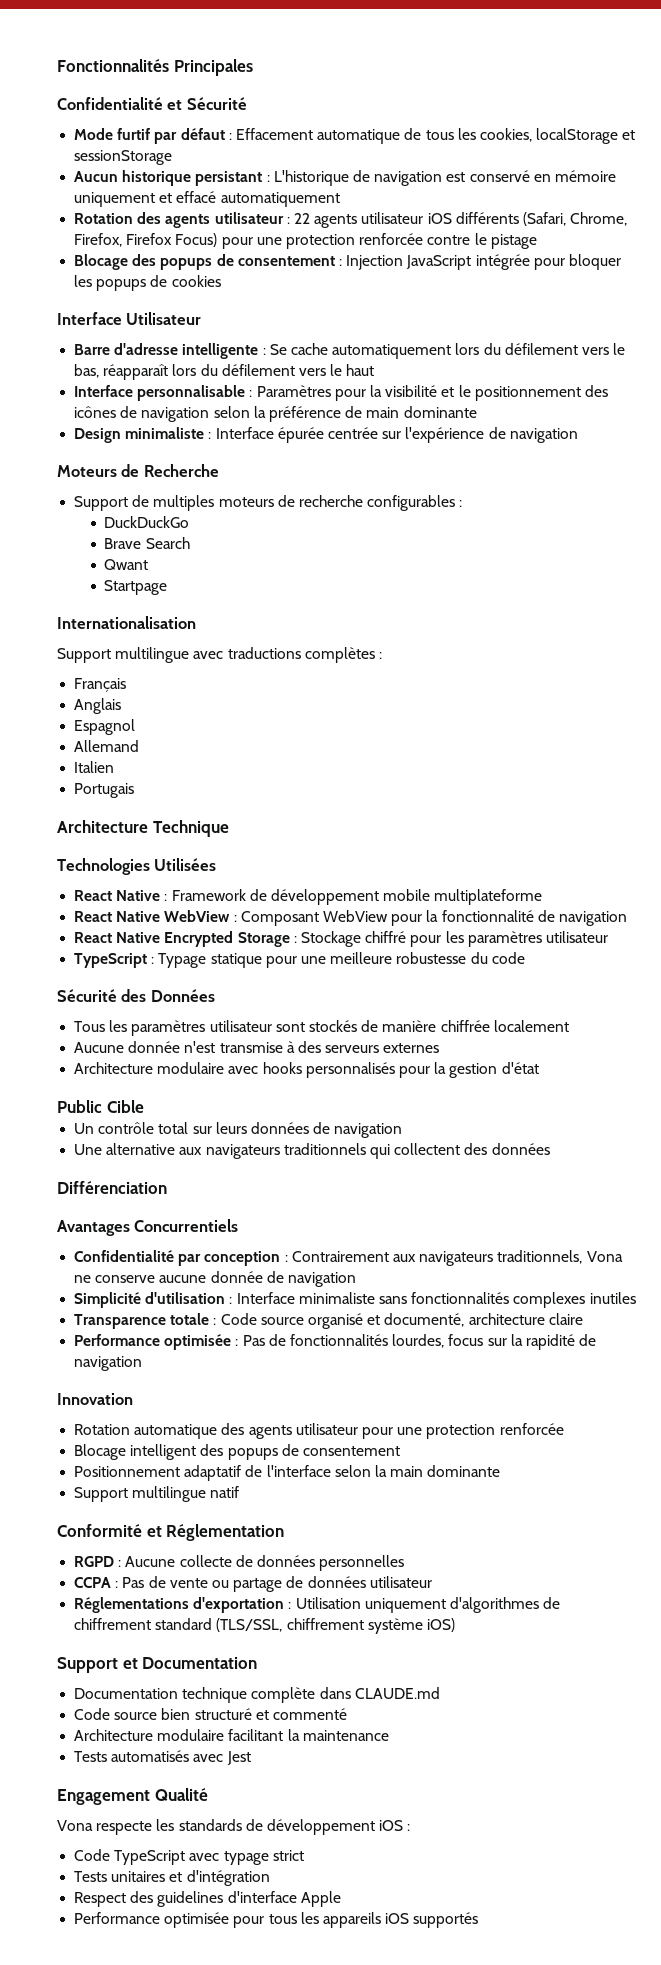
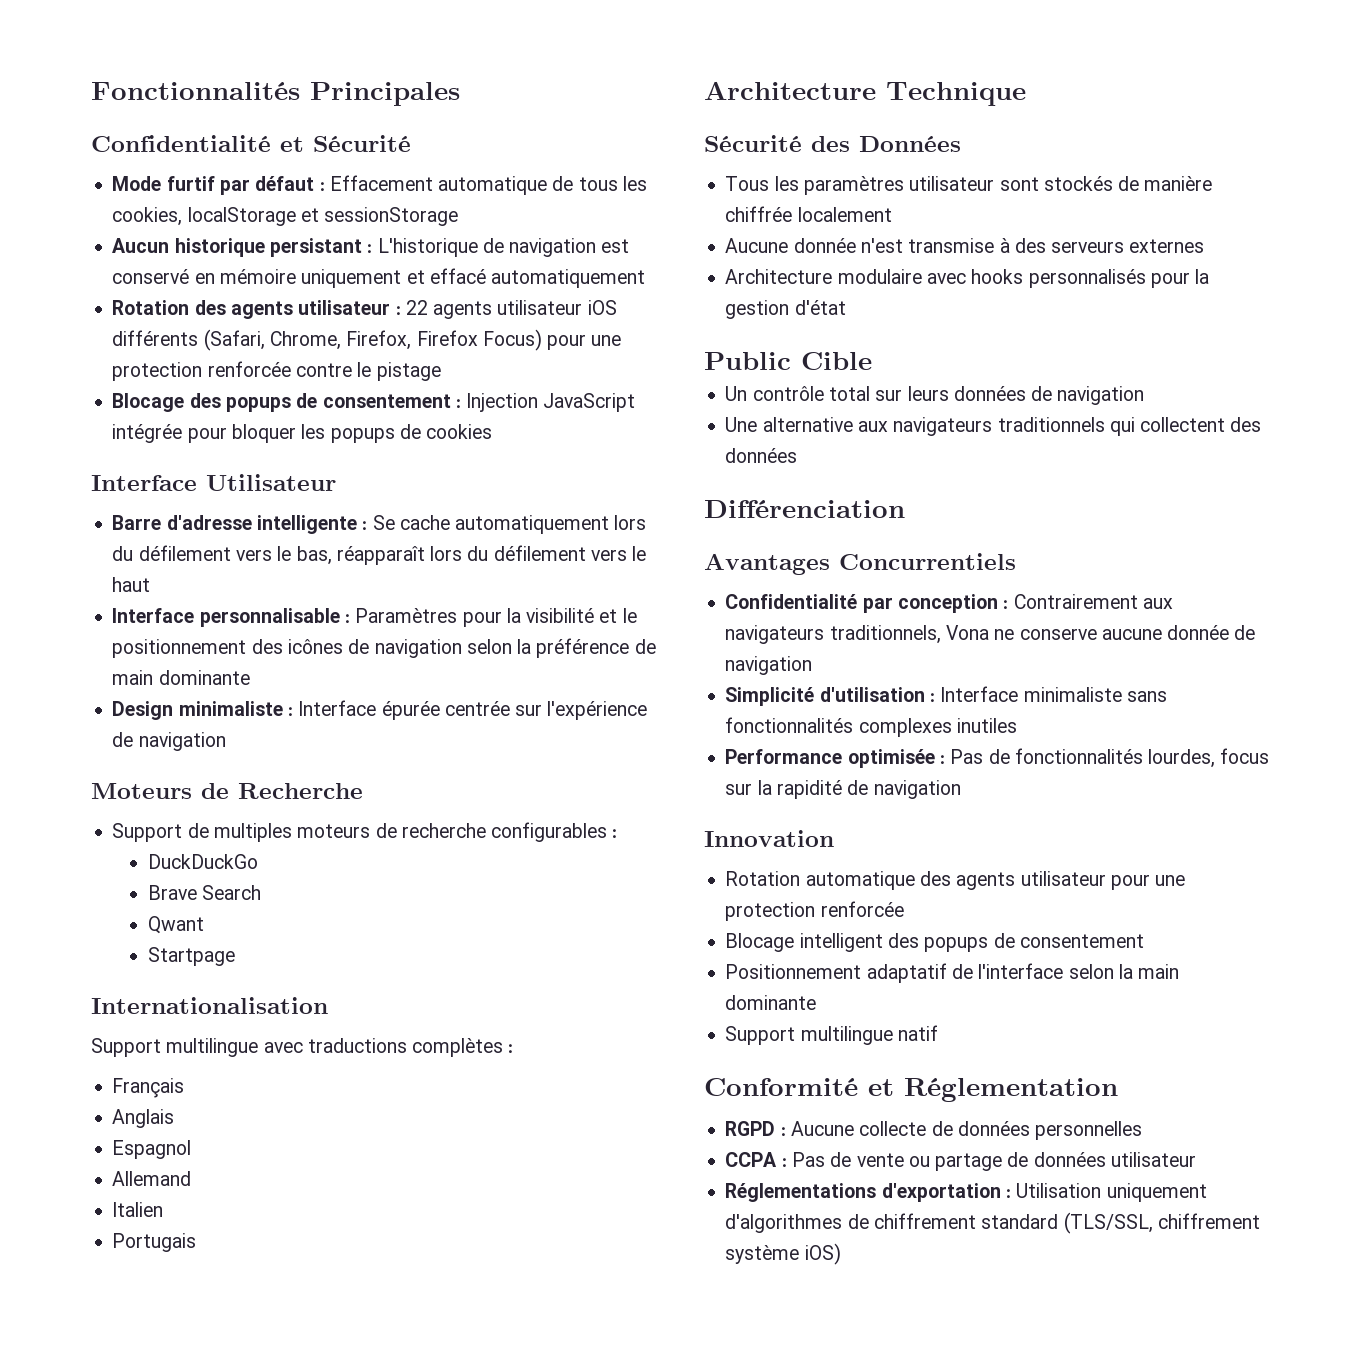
- Technologies Utilisées
- React Native : Framework de développement mobile multiplateforme
- React Native WebView : Composant WebView pour la fonctionnalité de navigation
- React Native Encrypted Storage : Stockage chiffré pour les paramètres utilisateur
- TypeScript : Typage statique pour une meilleure robustesse du code
- Transparence totale : Code source organisé et documenté, architecture claire
- Support et Documentation
- Documentation technique complète dans CLAUDE.md
- Code source bien structuré et commenté
- Architecture modulaire facilitant la maintenance
- Tests automatisés avec Jest
- Engagement Qualité
- Vona respecte les standards de développement iOS :
- Code TypeScript avec typage strict
- Tests unitaires et d'intégration
- Respect des guidelines d'interface Apple
- Performance optimisée pour tous les appareils iOS supportés

